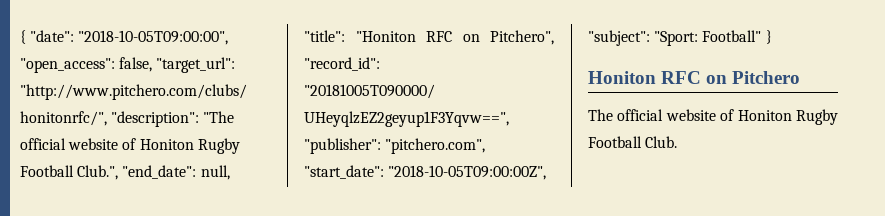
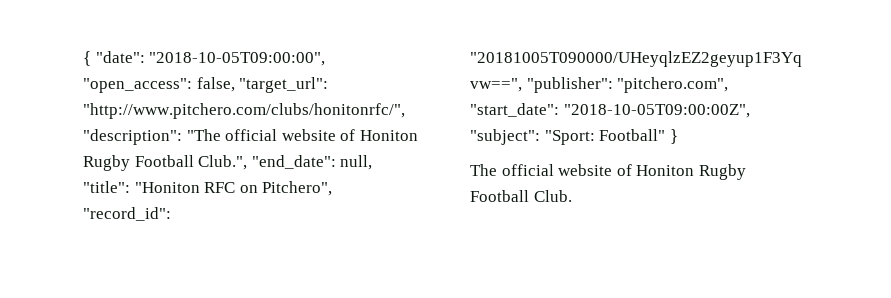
- Honiton RFC on Pitchero

